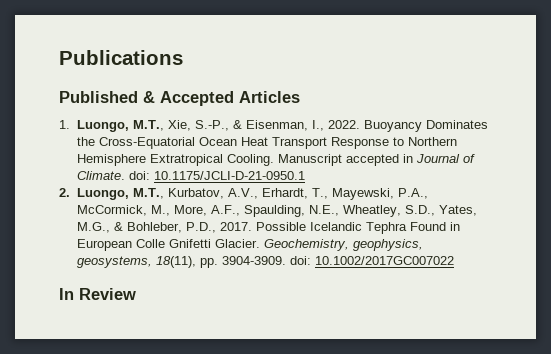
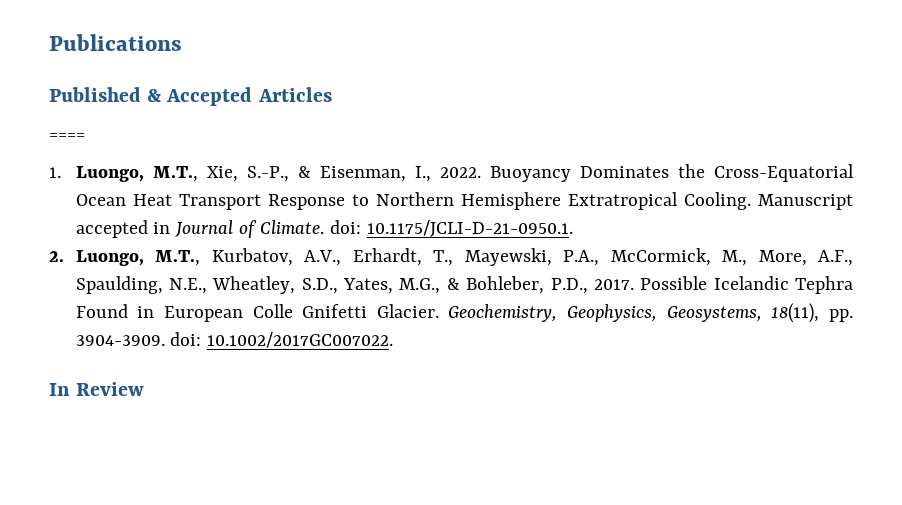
+ ====
- Manuscript accepted in Journal of Climate. doi: 10.1175/JCLI-D-21-0950.1
+ Manuscript accepted in Journal of Climate. doi: 10.1175/JCLI-D-21-0950.1.
- Geochemistry, geophysics, geosystems, 18(11), pp. 3904-3909. doi: 10.1002/2017GC007022
+ Geochemistry, Geophysics, Geosystems, 18(11), pp. 3904-3909. doi: 10.1002/2017GC007022.

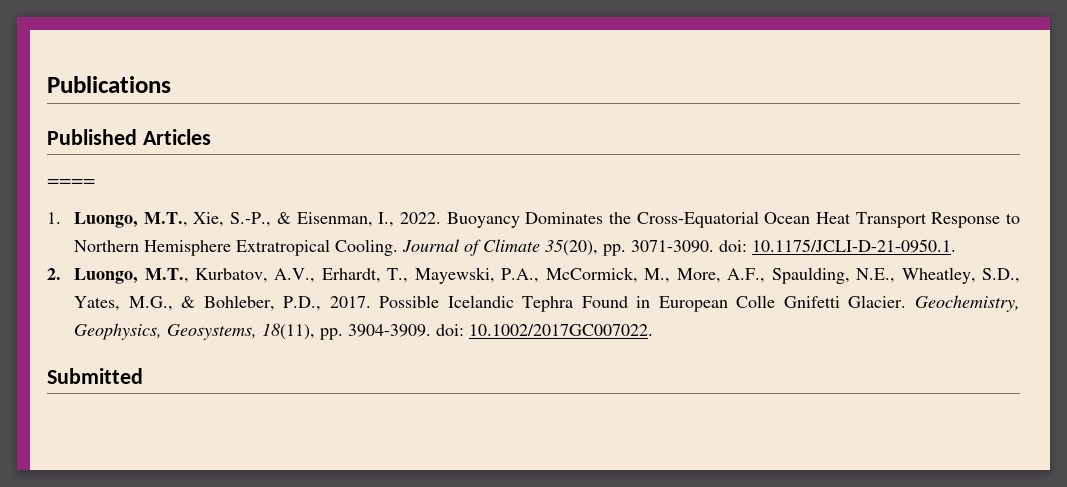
- Published & Accepted Articles
+ Published Articles
- Manuscript accepted in Journal of Climate. doi: 10.1175/JCLI-D-21-0950.1.
+ Journal of Climate 35(20), pp. 3071-3090. doi: 10.1175/JCLI-D-21-0950.1.
- In Review
+ Submitted

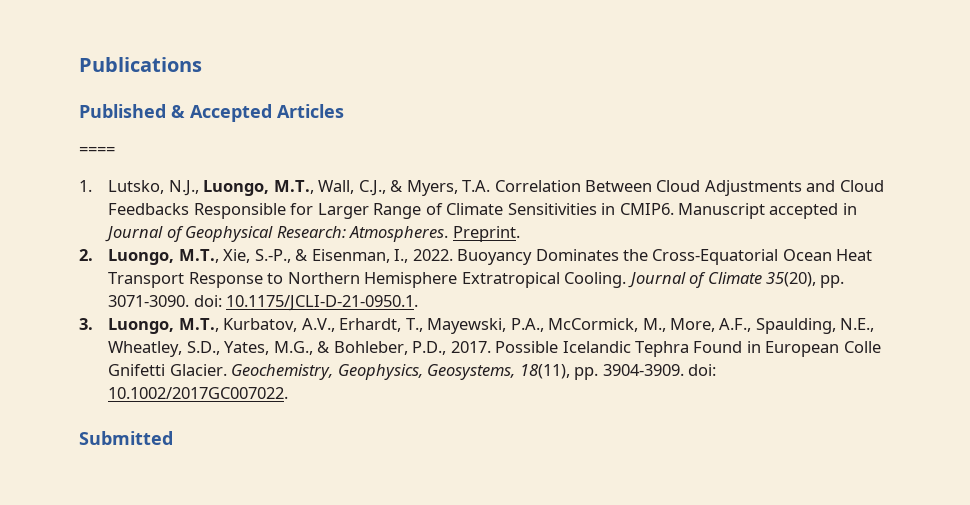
- Published Articles
+ Published & Accepted Articles
- 1. Luongo, M.T., Xie, S.-P., & Eisenman, I., 2022.
+ 1. Lutsko, N.J., Luongo, M.T., Wall, C.J., & Myers, T.A. Correlation Between Cloud Adjustments and Cloud Feedbacks Responsible for Larger Range of Climate Sensitivities in CMIP6. Manuscript accepted in Journal of Geophysical Research: Atmospheres. Preprint.
+ 2. Luongo, M.T., Xie, S.-P., & Eisenman, I., 2022.
- 2. Luongo, M.T., Kurbatov, A.V., Erhardt, T., Mayewski, P.A., McCormick, M., More, A.F., Spaulding, N.E., Wheatley, S.D., Yates, M.G., & Bohleber, P.D., 2017.
+ 3. Luongo, M.T., Kurbatov, A.V., Erhardt, T., Mayewski, P.A., McCormick, M., More, A.F., Spaulding, N.E., Wheatley, S.D., Yates, M.G., & Bohleber, P.D., 2017.

